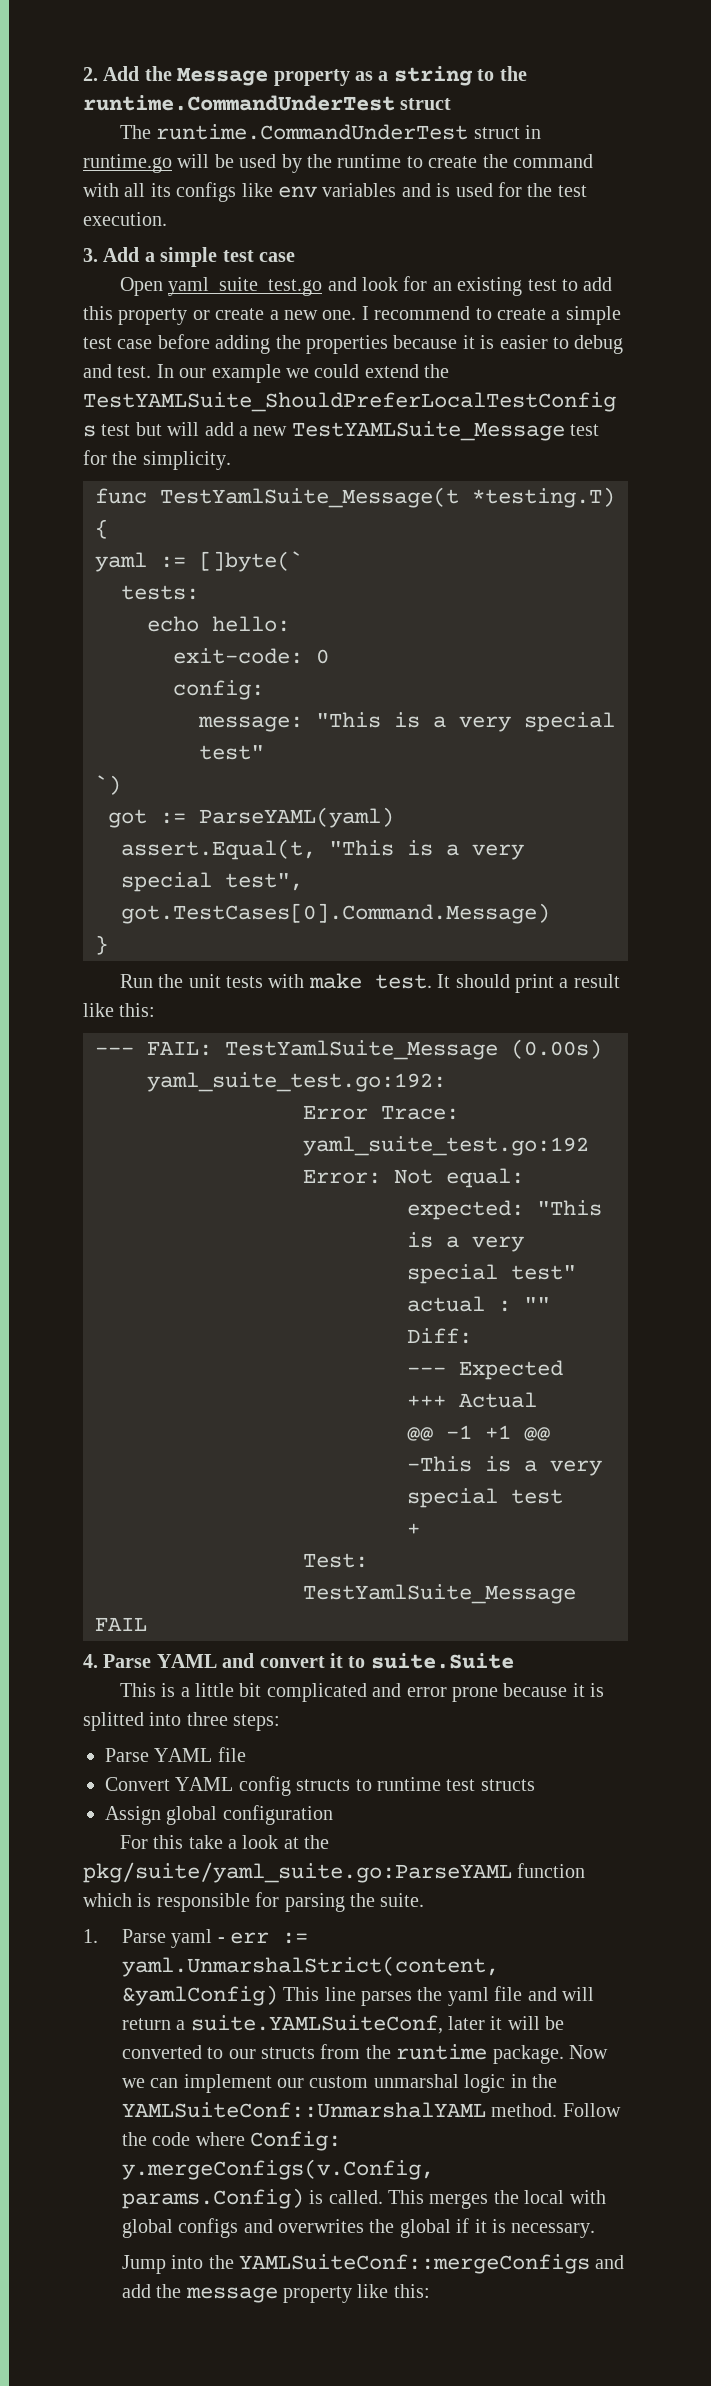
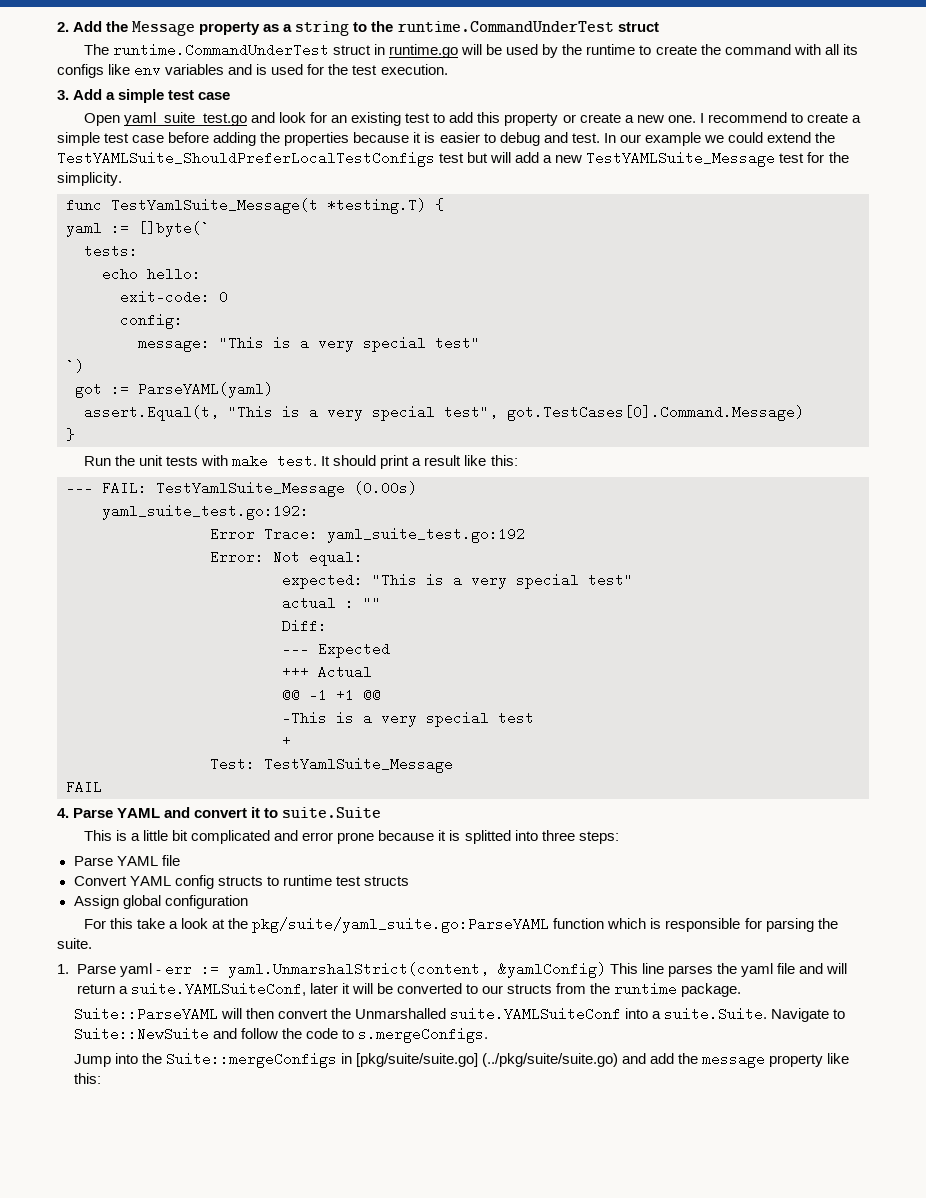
- 1. Parse yaml - err := yaml.UnmarshalStrict(content, &yamlConfig) This line parses the yaml file and will return a suite.YAMLSuiteConf, later it will be converted to our structs from the runtime package. Now we can implement our custom unmarshal logic in the YAMLSuiteConf::UnmarshalYAML method. Follow the code where Config: y.mergeConfigs(v.Config, params.Config) is called. This merges the local with global configs and overwrites the global if it is necessary.
+ 1. Parse yaml - err := yaml.UnmarshalStrict(content, &yamlConfig) This line parses the yaml file and will return a suite.YAMLSuiteConf, later it will be converted to our structs from the runtime package.
+ Suite::ParseYAML will then convert the Unmarshalled suite.YAMLSuiteConf into a suite.Suite. Navigate to Suite::NewSuite and follow the code to s.mergeConfigs.
- Jump into the YAMLSuiteConf::mergeConfigs and add the message property like this:
+ Jump into the Suite::mergeConfigs in [pkg/suite/suite.go] (../pkg/suite/suite.go) and add the message property like this:

